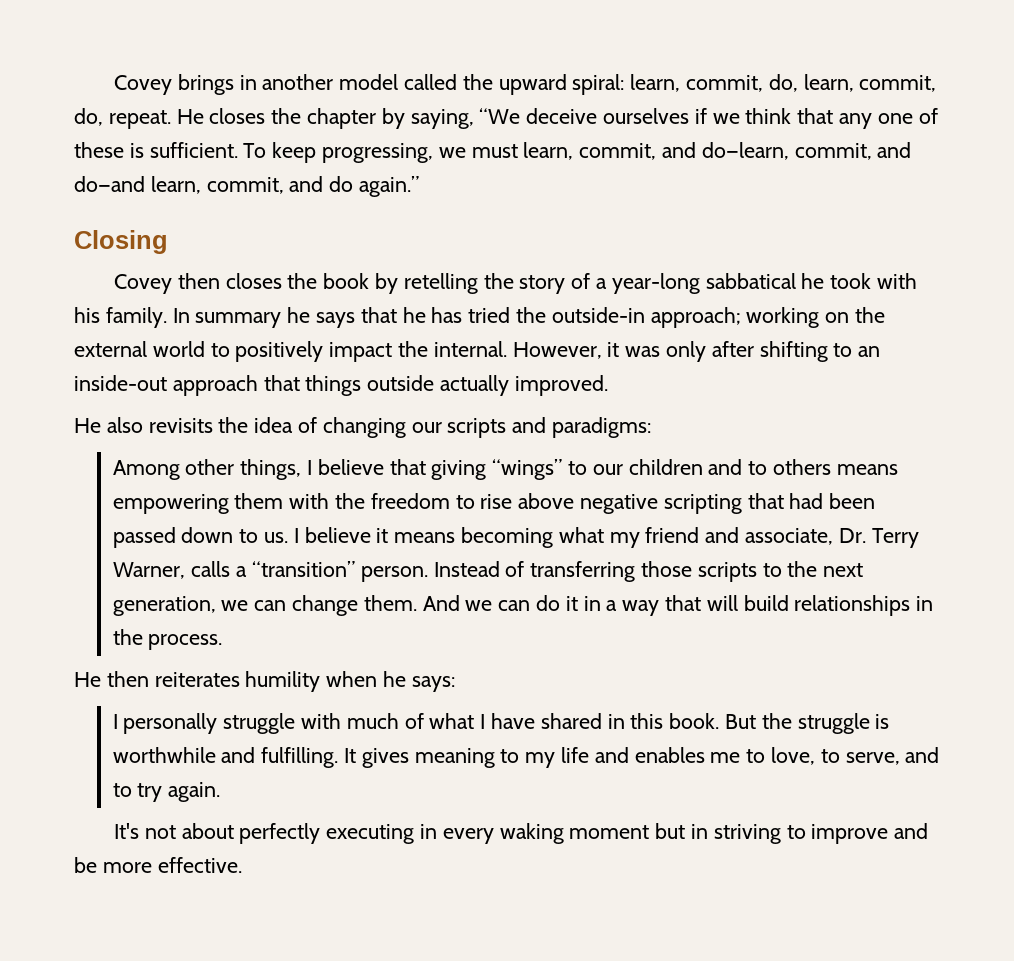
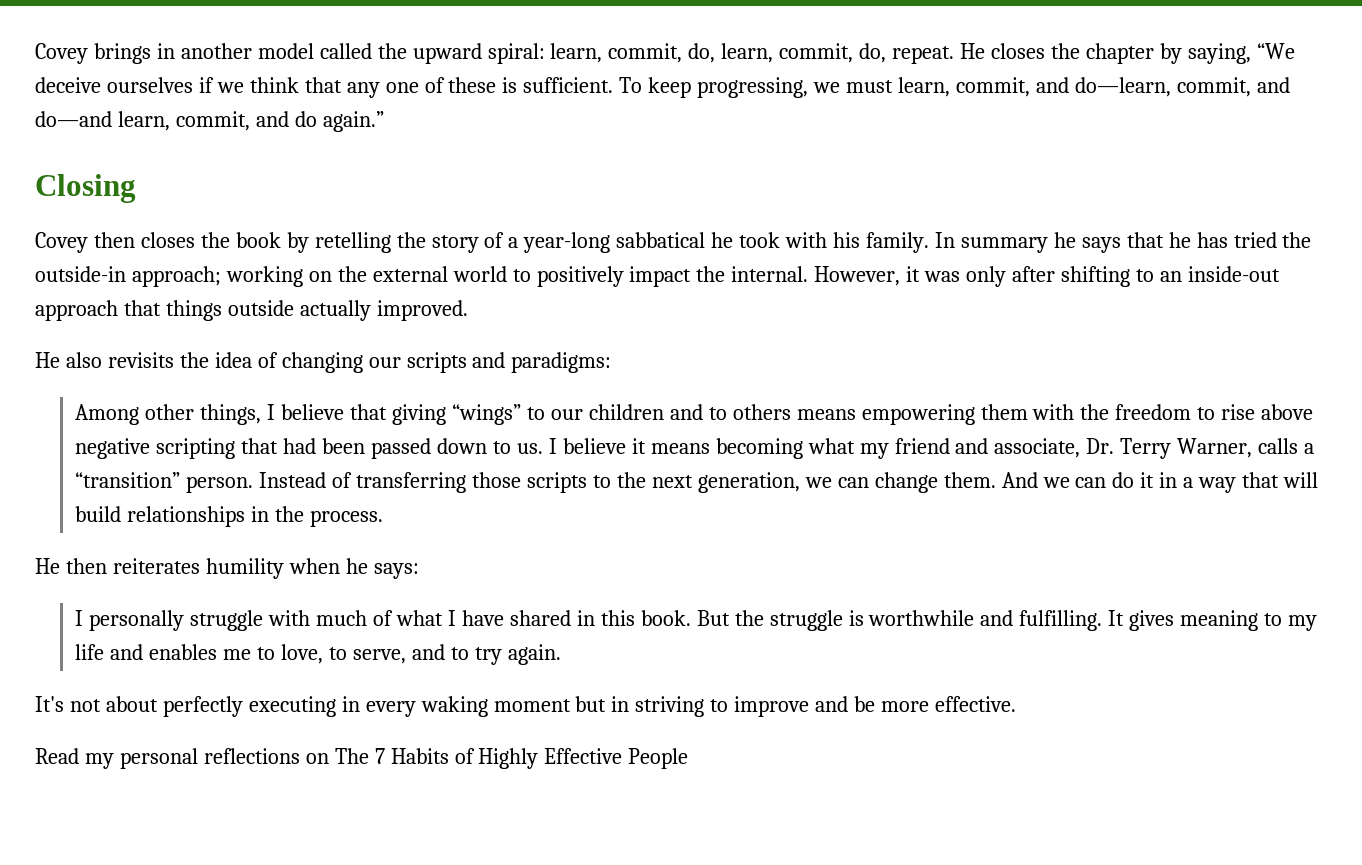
+ Read my personal reflections on The 7 Habits of Highly Effective People

